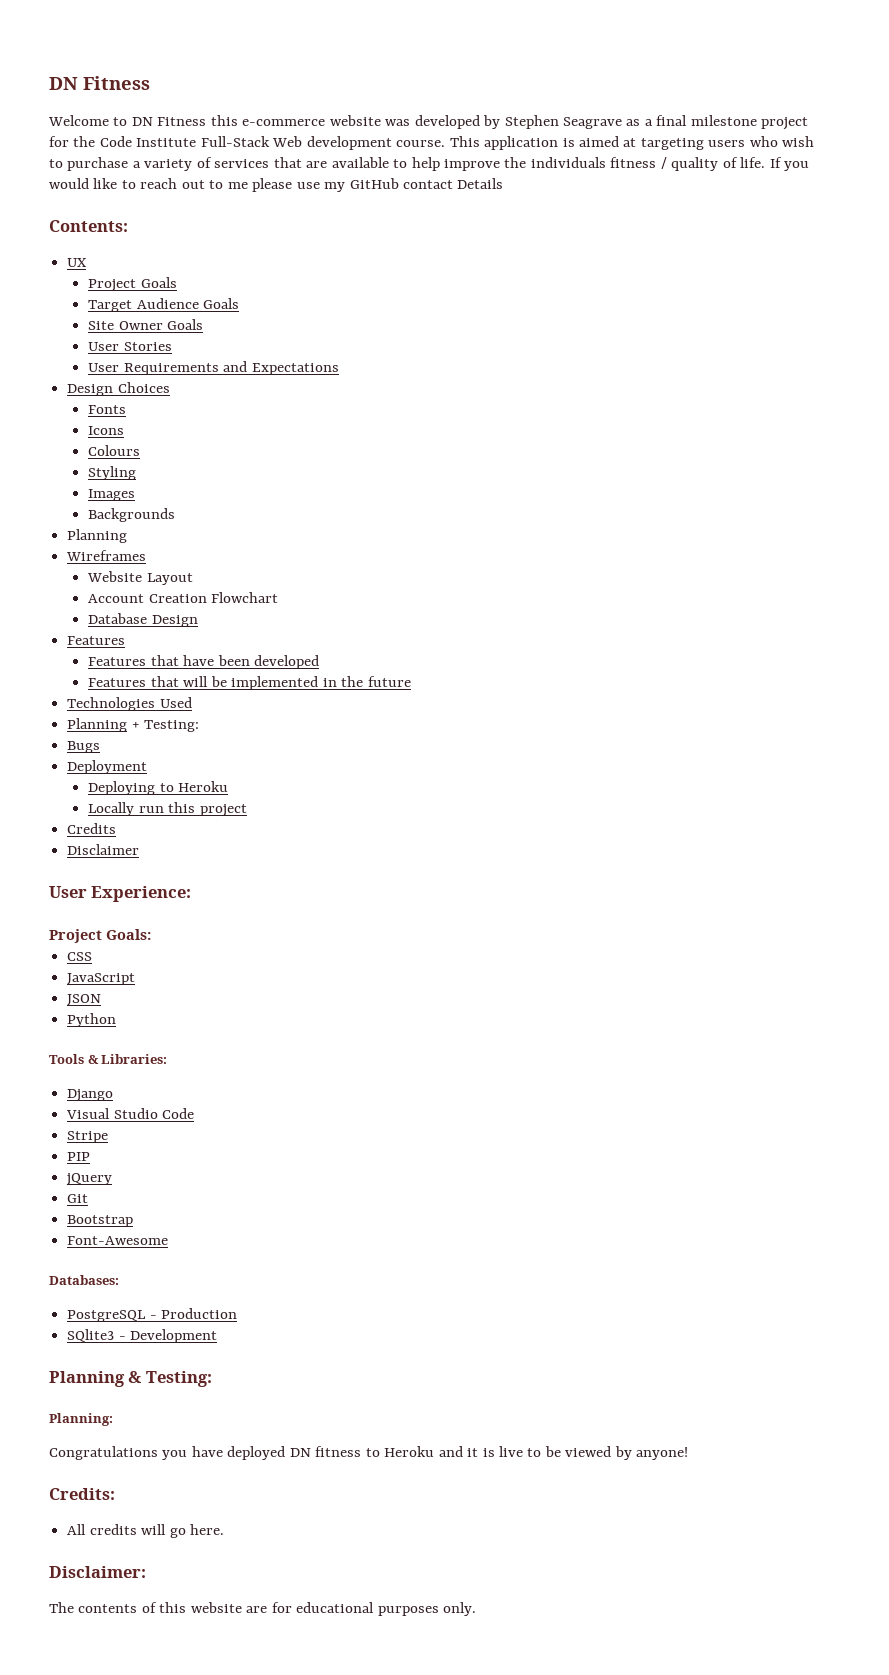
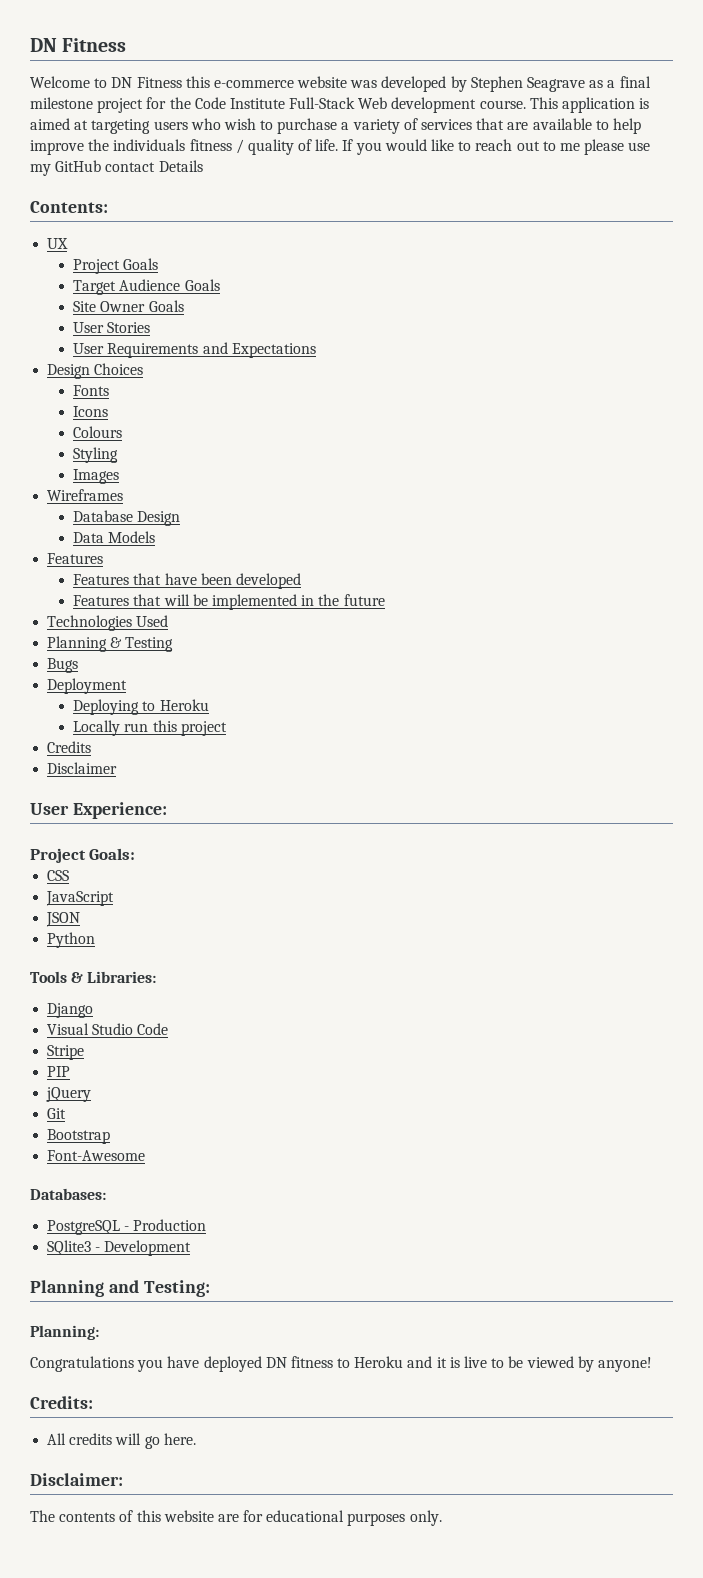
- Backgrounds
- Planning
- Website Layout
- Account Creation Flowchart
+ Data Models
- Planning + Testing:
+ Planning & Testing
- Planning & Testing:
+ Planning and Testing:

